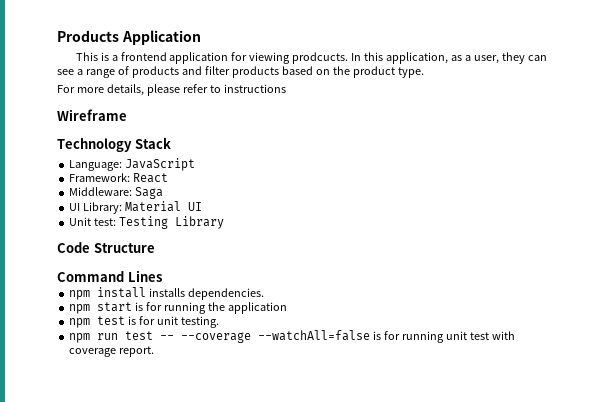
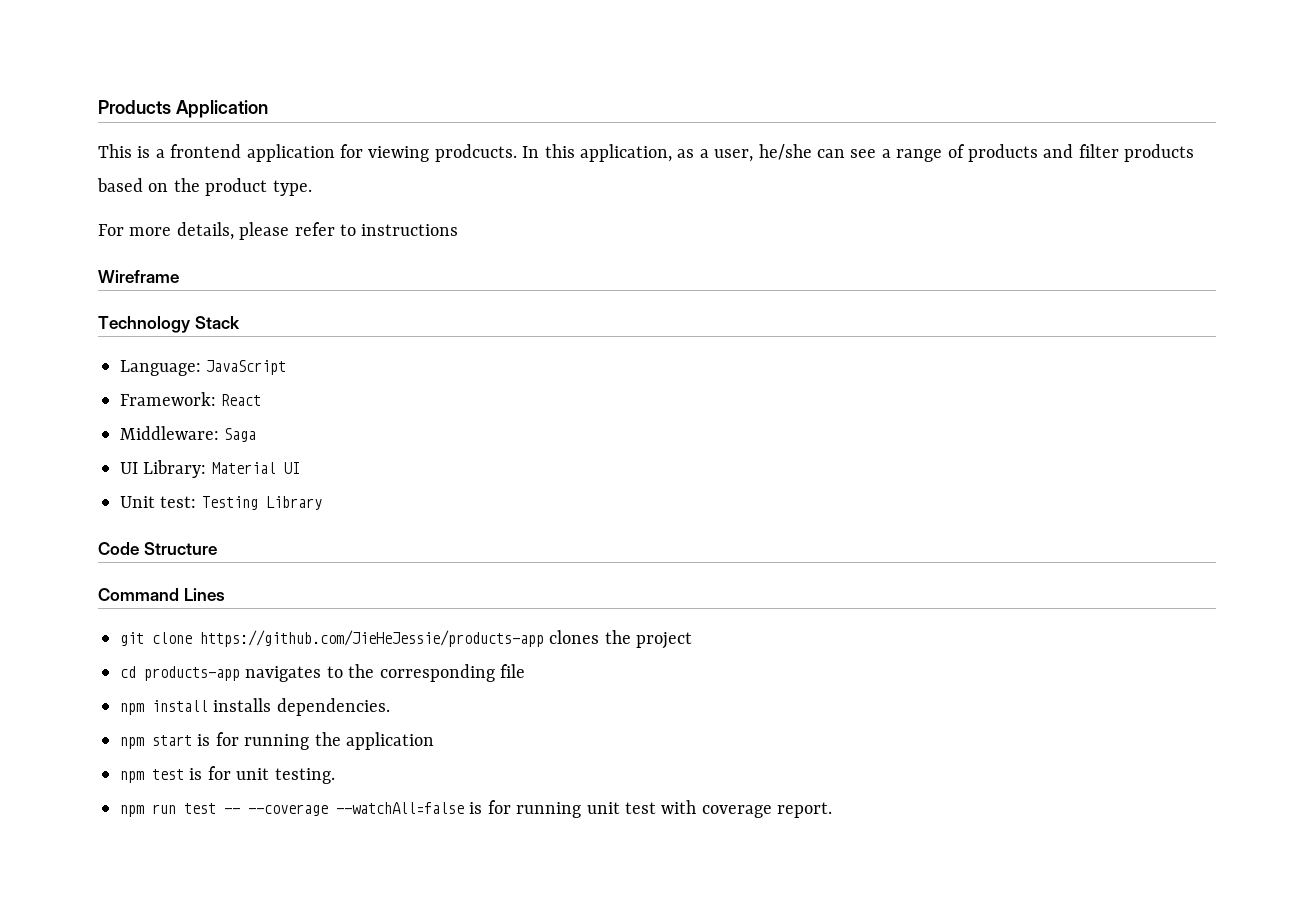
- In this application, as a user, they can see a range of products and filter products based on the product type.
+ In this application, as a user, he/she can see a range of products and filter products based on the product type.
+ git clone https://github.com/JieHeJessie/products-app clones the project
+ cd products-app navigates to the corresponding file

